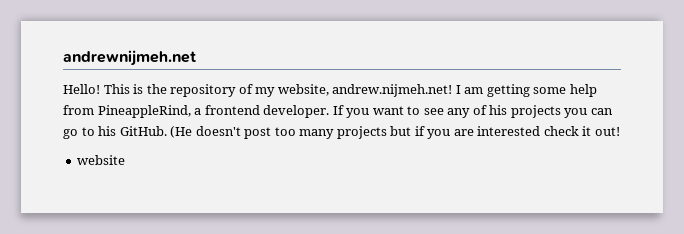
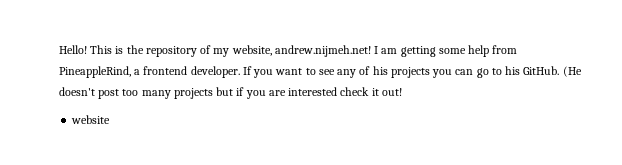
- andrewnijmeh.net

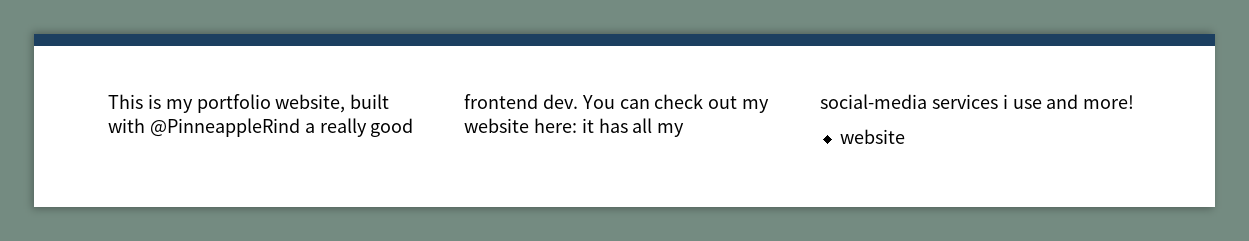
- Hello! This is the repository of my website, andrew.nijmeh.net! I am getting some help from PineappleRind, a frontend developer. If you want to see any of his projects you can go to his GitHub. (He doesn't post too many projects but if you are interested check it out!
+ This is my portfolio website, built with @PinneappleRind a really good frontend dev. You can check out my website here: it has all my social-media services i use and more!

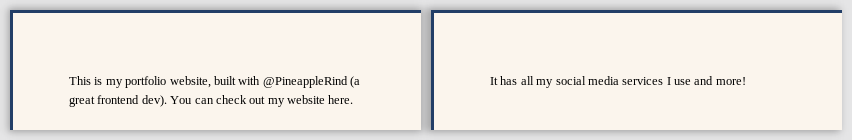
- This is my portfolio website, built with @PinneappleRind a really good frontend dev.
+ This is my portfolio website, built with @PineappleRind (a great frontend dev).
- You can check out my website here: it has all my social-media services i use and more!
- website
+ You can check out my website here. It has all my social media services I use and more!

